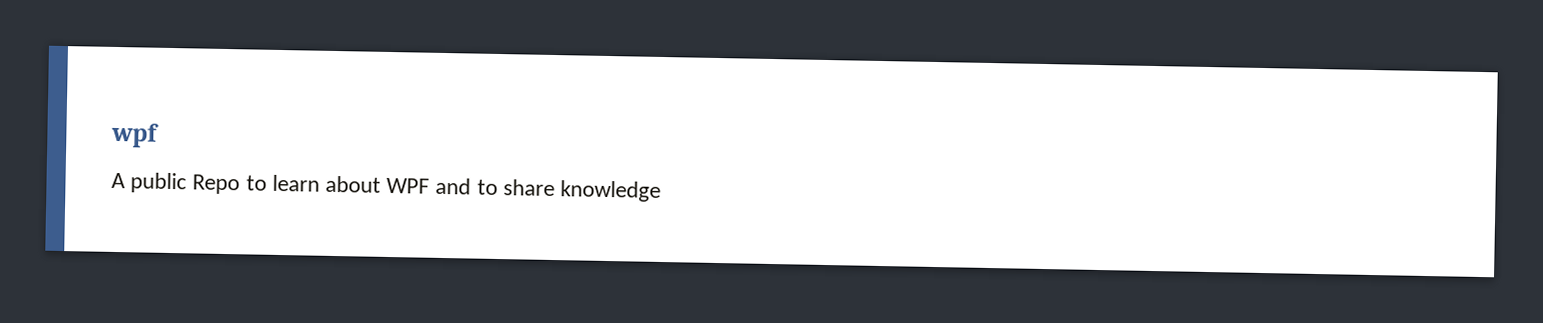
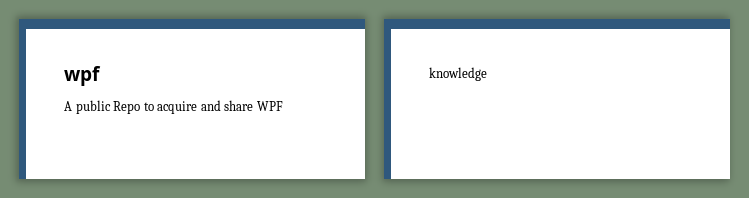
- A public Repo to learn about WPF and to share knowledge
+ A public Repo to acquire and share WPF knowledge

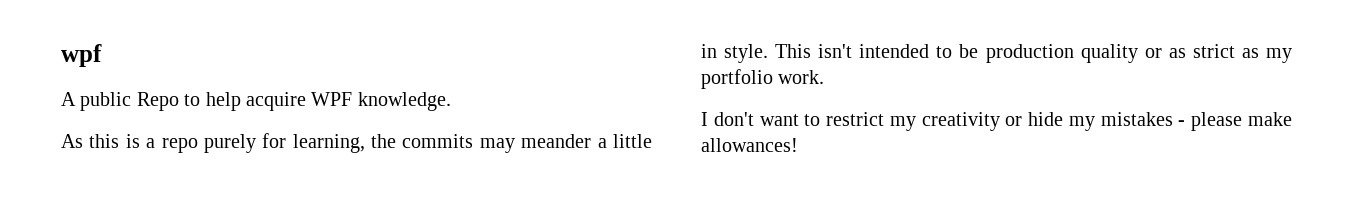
- A public Repo to acquire and share WPF knowledge
+ A public Repo to help acquire WPF knowledge.
+ As this is a repo purely for learning, the commits may meander a little in style. This isn't intended to be production quality or as strict as my portfolio work.
+ I don't want to restrict my creativity or hide my mistakes - please make allowances!

